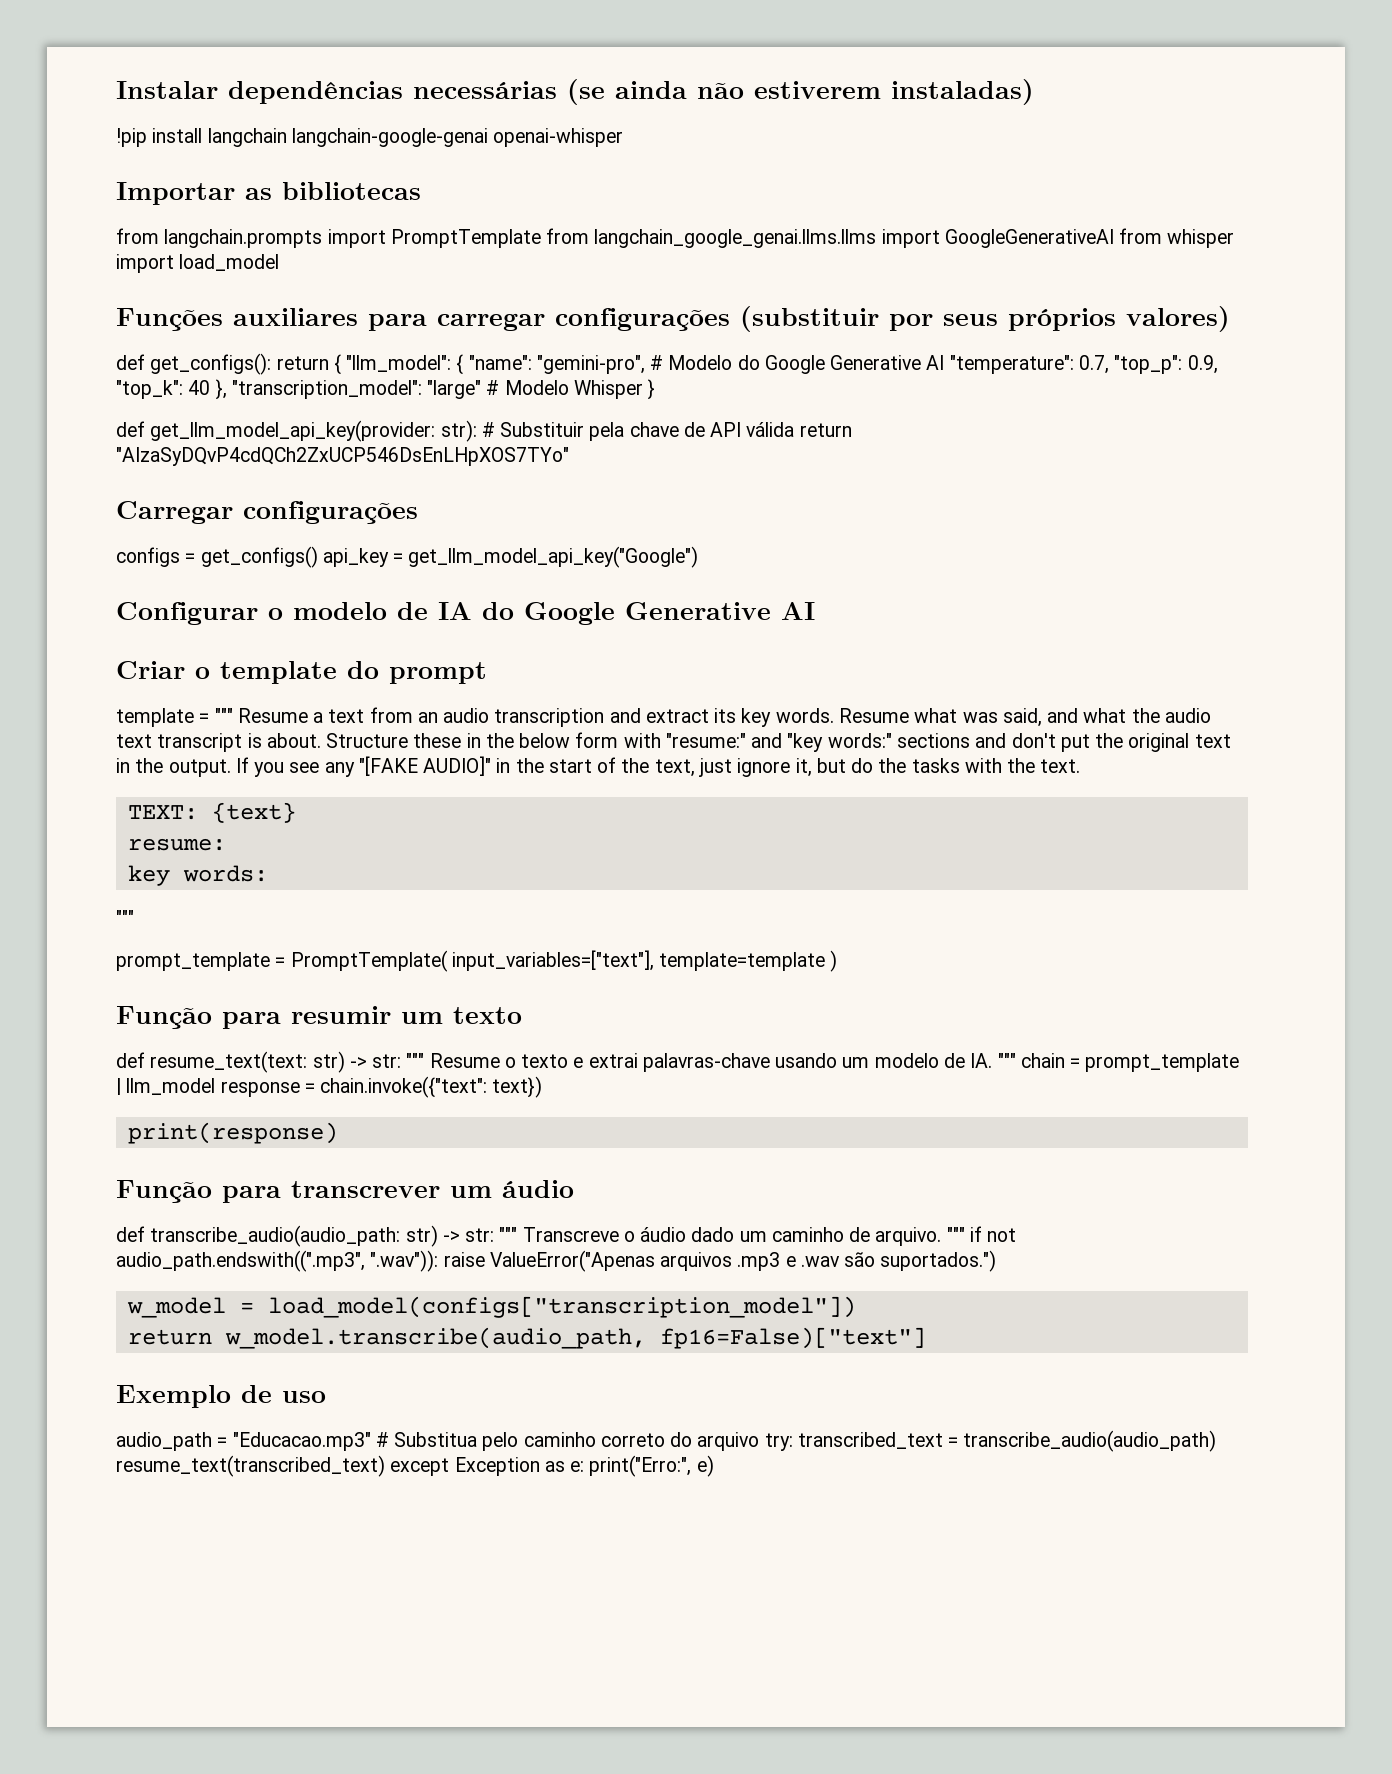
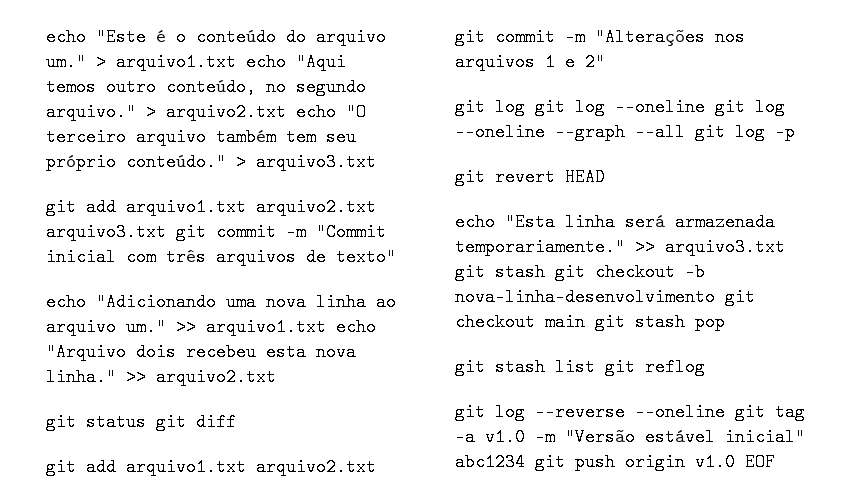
- Instalar dependências necessárias (se ainda não estiverem instaladas)
- !pip install langchain langchain-google-genai openai-whisper
- Importar as bibliotecas
- from langchain.prompts import PromptTemplate from langchain_google_genai.llms.llms import GoogleGenerativeAI from whisper import load_model
- Funções auxiliares para carregar configurações (substituir por seus próprios valores)
- def get_configs(): return { "llm_model": { "name": "gemini-pro", # Modelo do Google Generative AI "temperature": 0.7, "top_p": 0.9, "top_k": 40 }, "transcription_model": "large" # Modelo Whisper }
- def get_llm_model_api_key(provider: str): # Substituir pela chave de API válida return "AIzaSyDQvP4cdQCh2ZxUCP546DsEnLHpXOS7TYo"
- Carregar configurações
- configs = get_configs() api_key = get_llm_model_api_key("Google")
- Configurar o modelo de IA do Google Generative AI
- Criar o template do prompt
- template = """ Resume a text from an audio transcription and extract its key words. Resume what was said, and what the audio text transcript is about. Structure these in the below form with "resume:" and "key words:" sections and don't put the original text in the output. If you see any "[FAKE AUDIO]" in the start of the text, just ignore it, but do the tasks with the text.
- TEXT: {text}
- resume:
- key words:
- """
- prompt_template = PromptTemplate( input_variables=["text"], template=template )
- Função para resumir um texto
- def resume_text(text: str) -> str: """ Resume o texto e extrai palavras-chave usando um modelo de IA. """ chain = prompt_template | llm_model response = chain.invoke({"text": text})
- print(response)
- Função para transcrever um áudio
- def transcribe_audio(audio_path: str) -> str: """ Transcreve o áudio dado um caminho de arquivo. """ if not audio_path.endswith((".mp3", ".wav")): raise ValueError("Apenas arquivos .mp3 e .wav são suportados.")
- w_model = load_model(configs["transcription_model"])
- return w_model.transcribe(audio_path, fp16=False)["text"]
- Exemplo de uso
- audio_path = "Educacao.mp3" # Substitua pelo caminho correto do arquivo try: transcribed_text = transcribe_audio(audio_path) resume_text(transcribed_text) except Exception as e: print("Erro:", e)
+ echo "Este é o conteúdo do arquivo um." > arquivo1.txt echo "Aqui temos outro conteúdo, no segundo arquivo." > arquivo2.txt echo "O terceiro arquivo também tem seu próprio conteúdo." > arquivo3.txt
+ git add arquivo1.txt arquivo2.txt arquivo3.txt git commit -m "Commit inicial com três arquivos de texto"
+ echo "Adicionando uma nova linha ao arquivo um." >> arquivo1.txt echo "Arquivo dois recebeu esta nova linha." >> arquivo2.txt
+ git status git diff
+ git add arquivo1.txt arquivo2.txt git commit -m "Alterações nos arquivos 1 e 2"
+ git log git log --oneline git log --oneline --graph --all git log -p
+ git revert HEAD
+ echo "Esta linha será armazenada temporariamente." >> arquivo3.txt git stash git checkout -b nova-linha-desenvolvimento git checkout main git stash pop
+ git stash list git reflog
+ git log --reverse --oneline git tag -a v1.0 -m "Versão estável inicial" abc1234 git push origin v1.0 EOF

